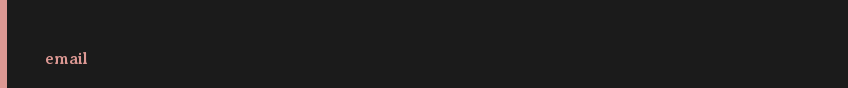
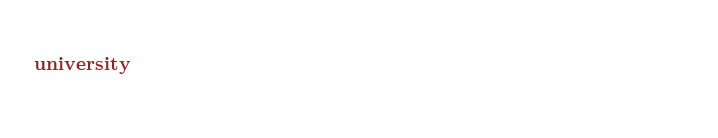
- email
+ university

